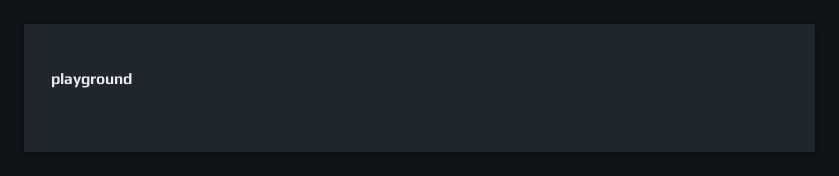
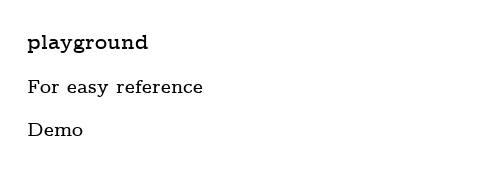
+ For easy reference
+ Demo

